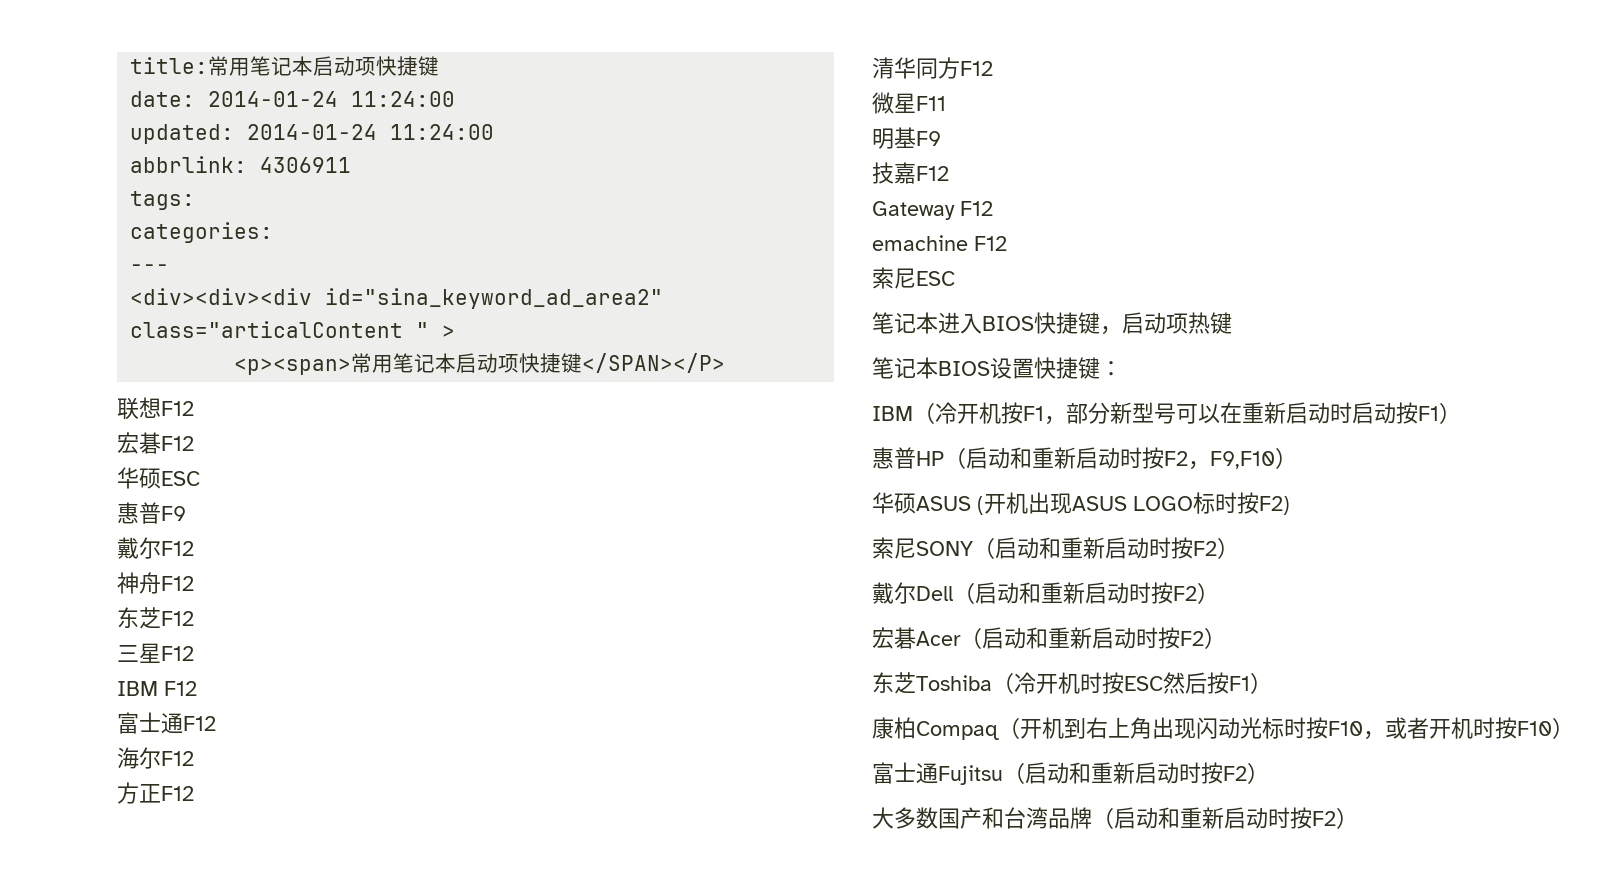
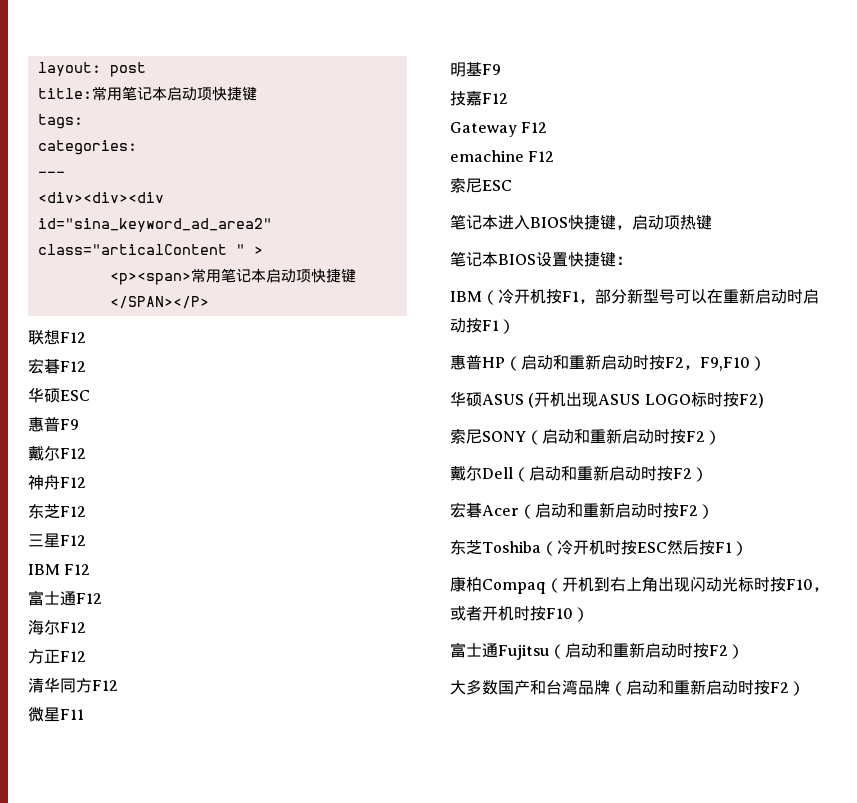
+ layout: post
- date: 2014-01-24 11:24:00
- updated: 2014-01-24 11:24:00
- abbrlink: 4306911

